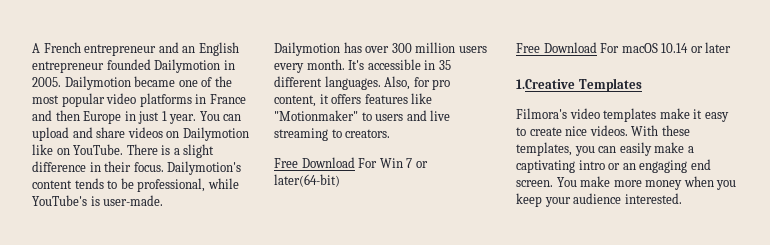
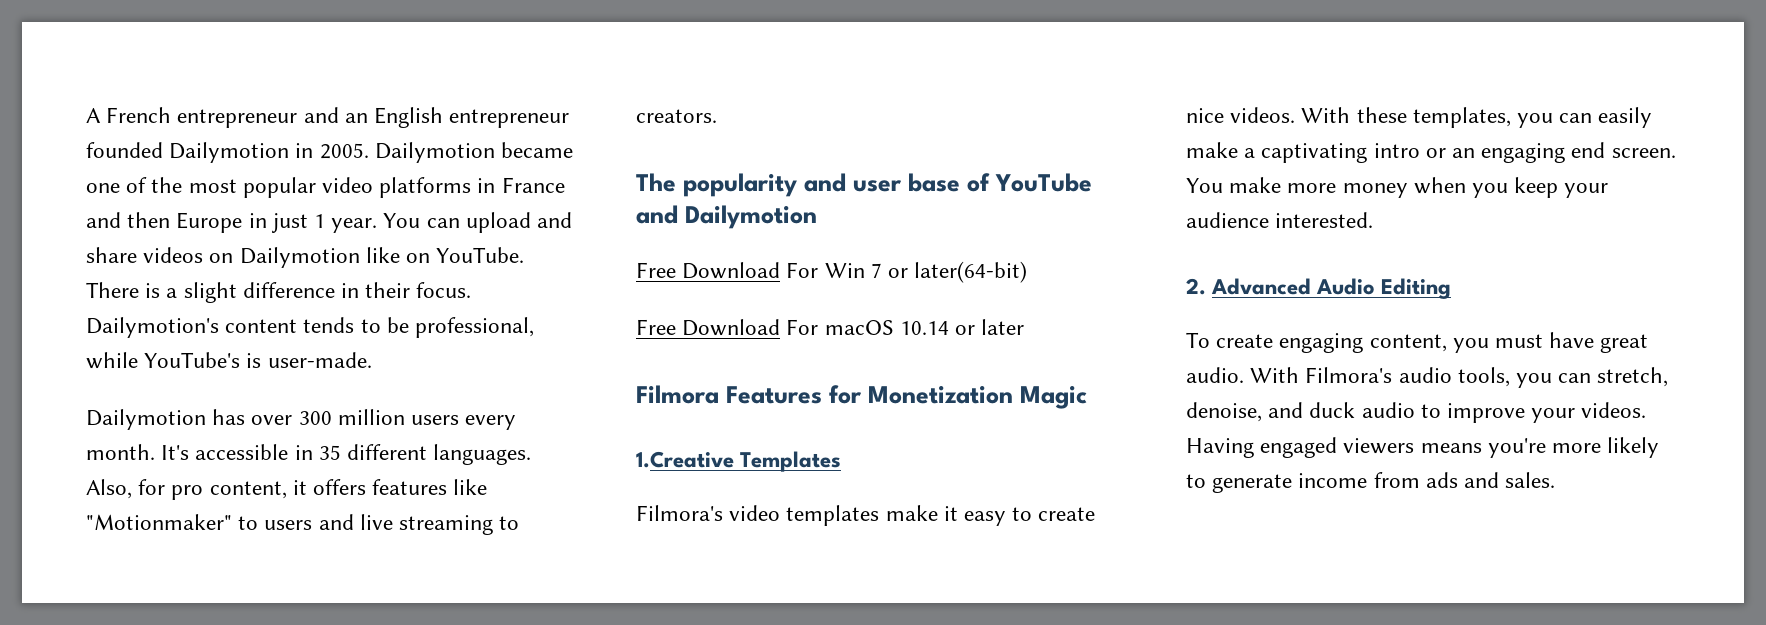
+ The popularity and user base of YouTube and Dailymotion
+ Filmora Features for Monetization Magic
+ 2. Advanced Audio Editing
+ To create engaging content, you must have great audio. With Filmora's audio tools, you can stretch, denoise, and duck audio to improve your videos. Having engaged viewers means you're more likely to generate income from ads and sales.

